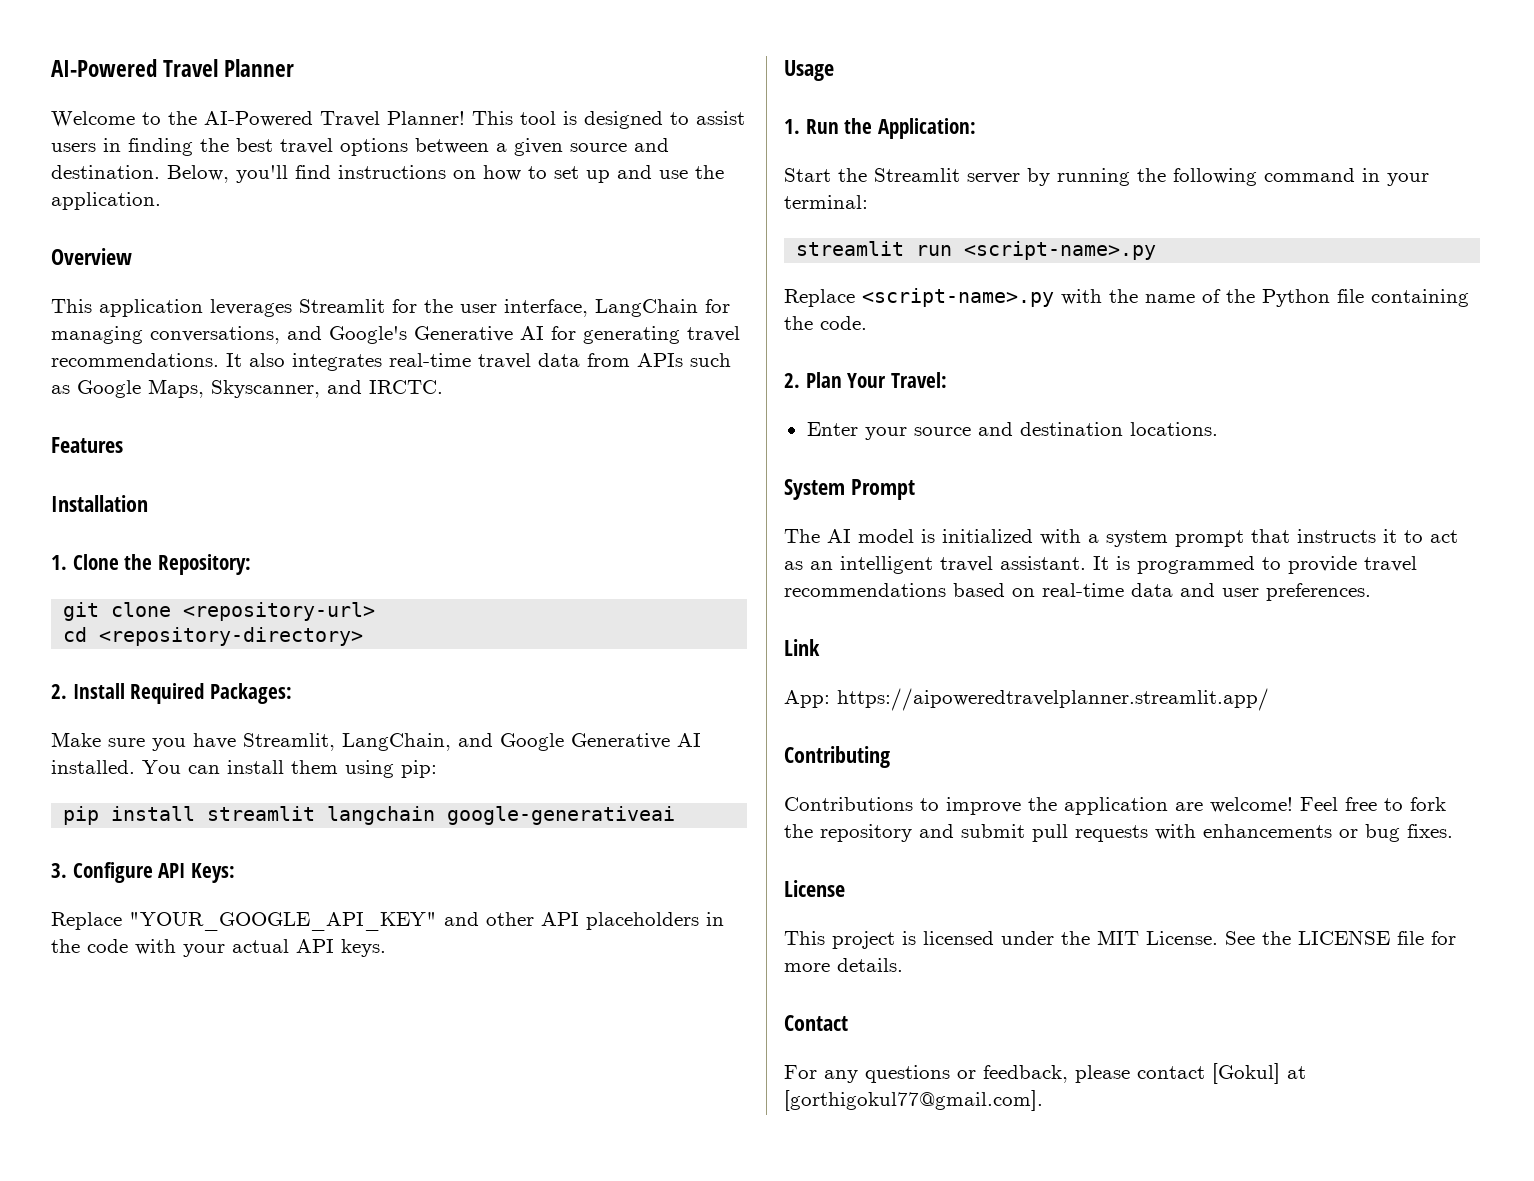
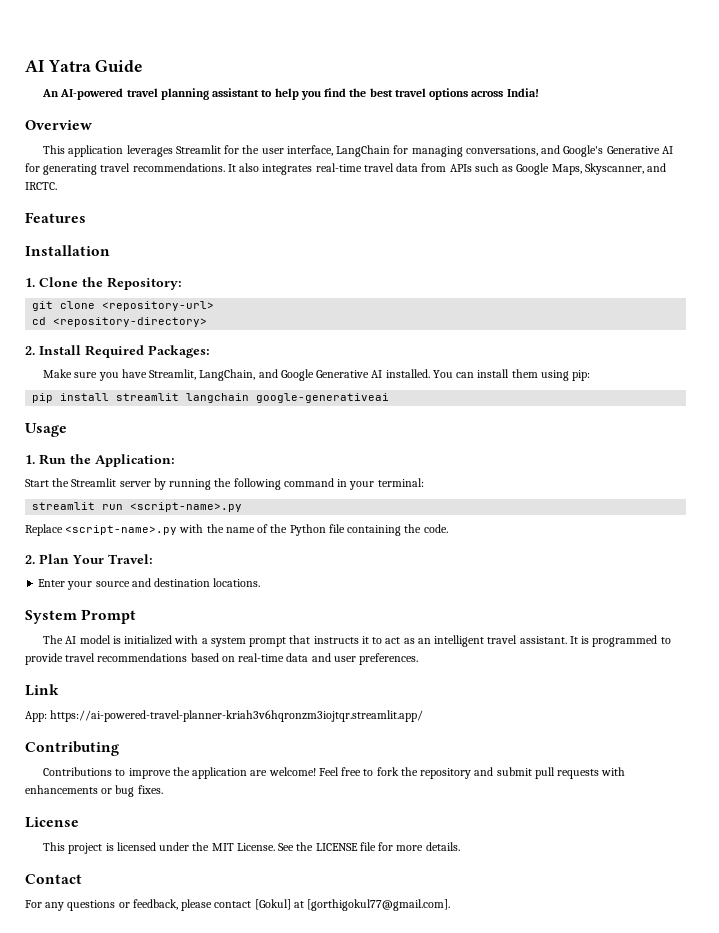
- AI-Powered Travel Planner
- Welcome to the AI-Powered Travel Planner! This tool is designed to assist users in finding the best travel options between a given source and destination. Below, you'll find instructions on how to set up and use the application.
+ AI Yatra Guide
+ An AI-powered travel planning assistant to help you find the best travel options across India!
- 3. Configure API Keys:
- Replace "YOUR_GOOGLE_API_KEY" and other API placeholders in the code with your actual API keys.
- App: https://aipoweredtravelplanner.streamlit.app/
+ App: https://ai-powered-travel-planner-kriah3v6hqronzm3iojtqr.streamlit.app/

